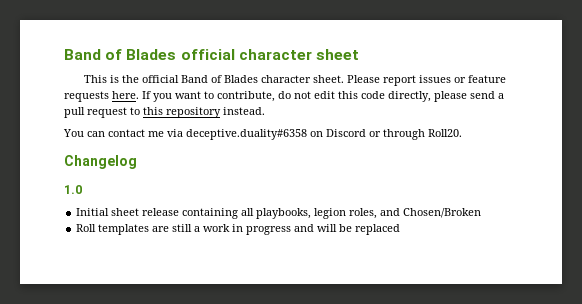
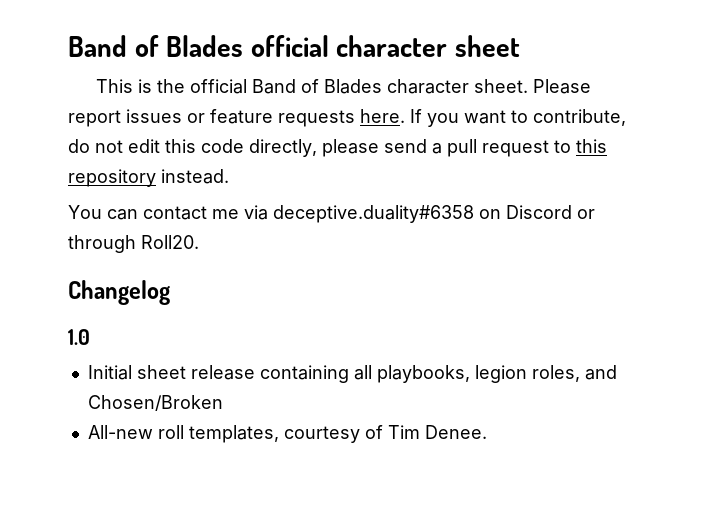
- Roll templates are still a work in progress and will be replaced
+ All-new roll templates, courtesy of Tim Denee.

